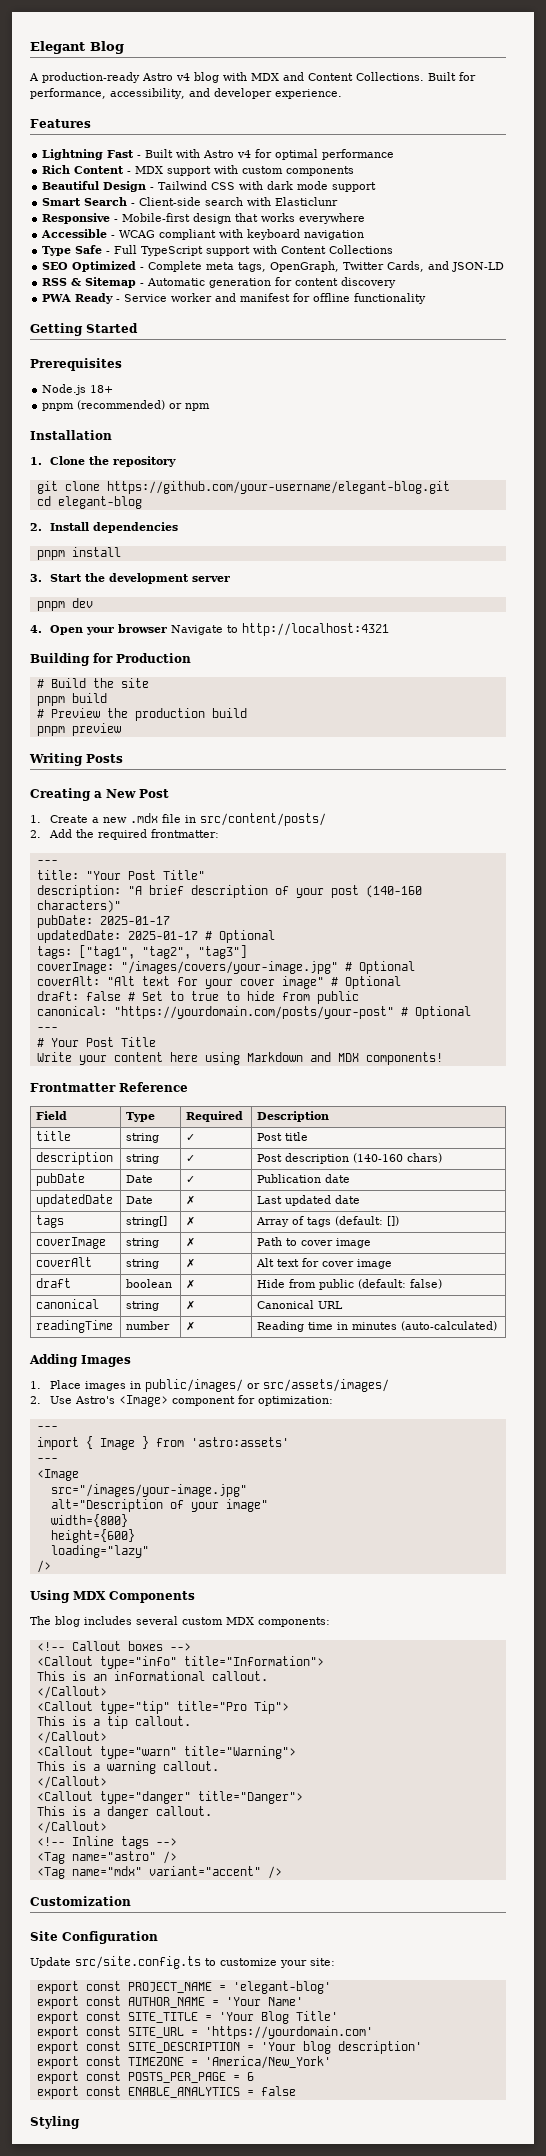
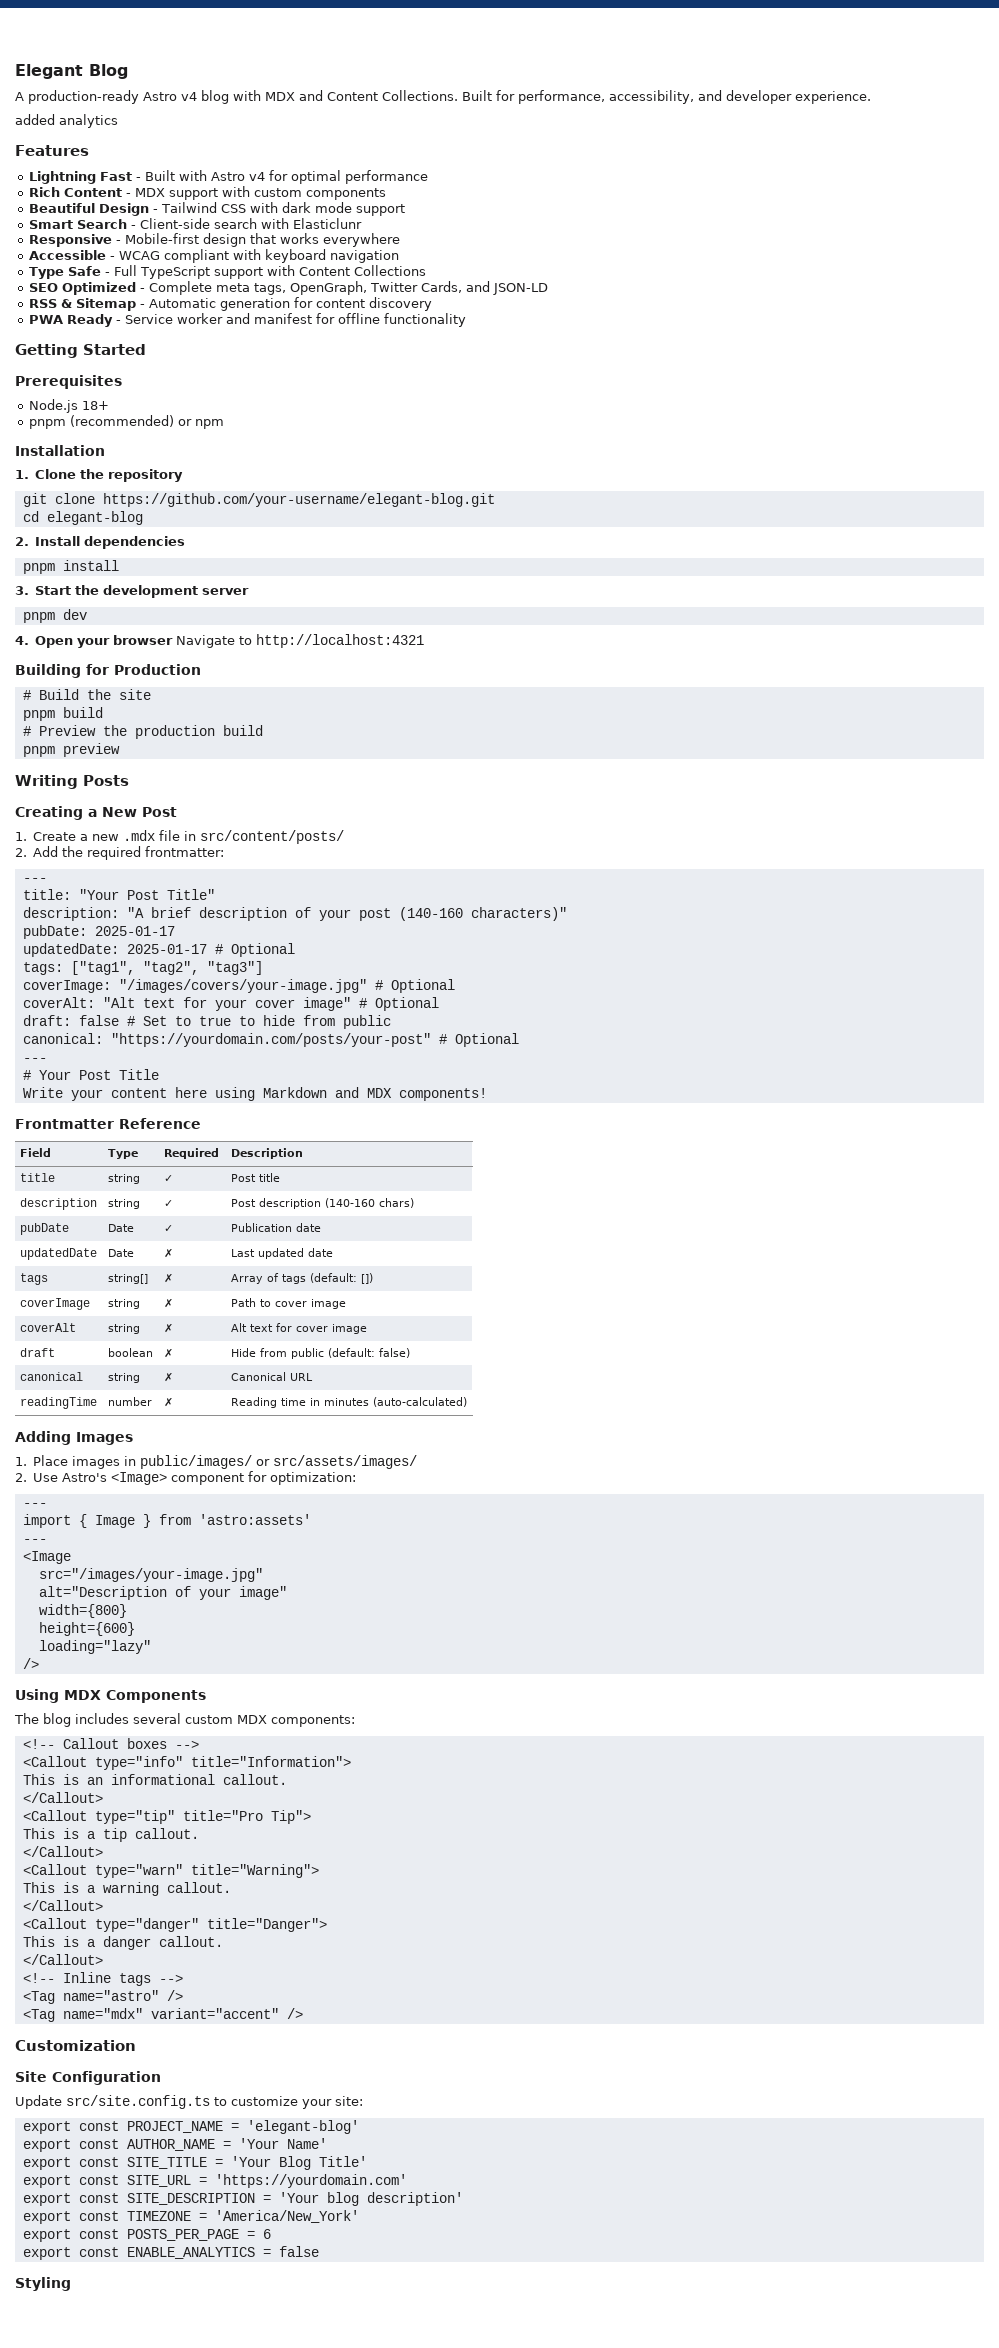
+ added analytics

